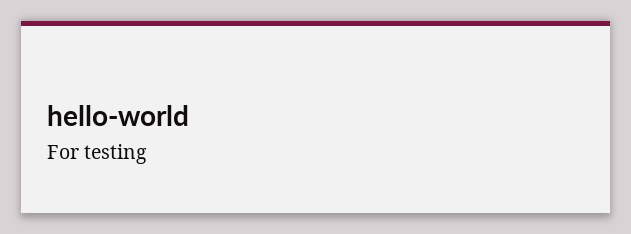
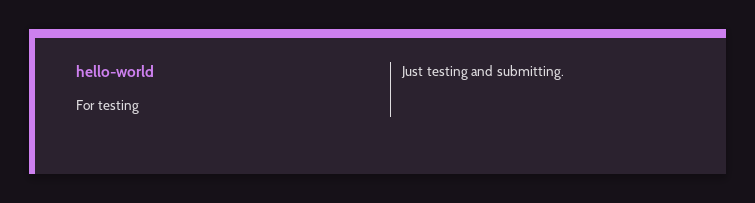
+ Just testing and submitting.

